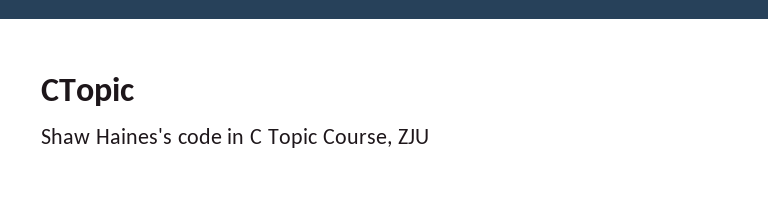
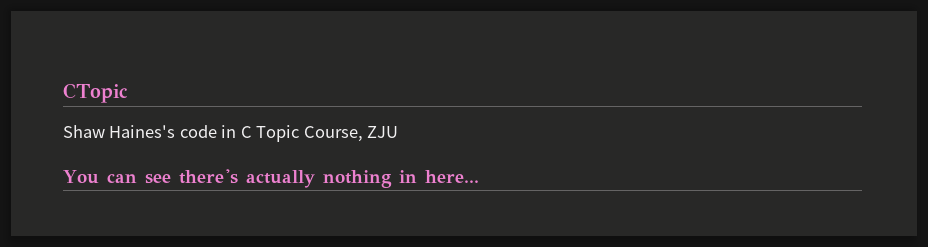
+ You can see there's actually nothing in here...

